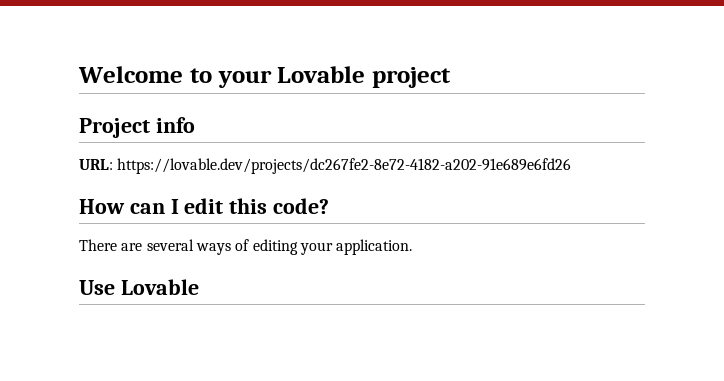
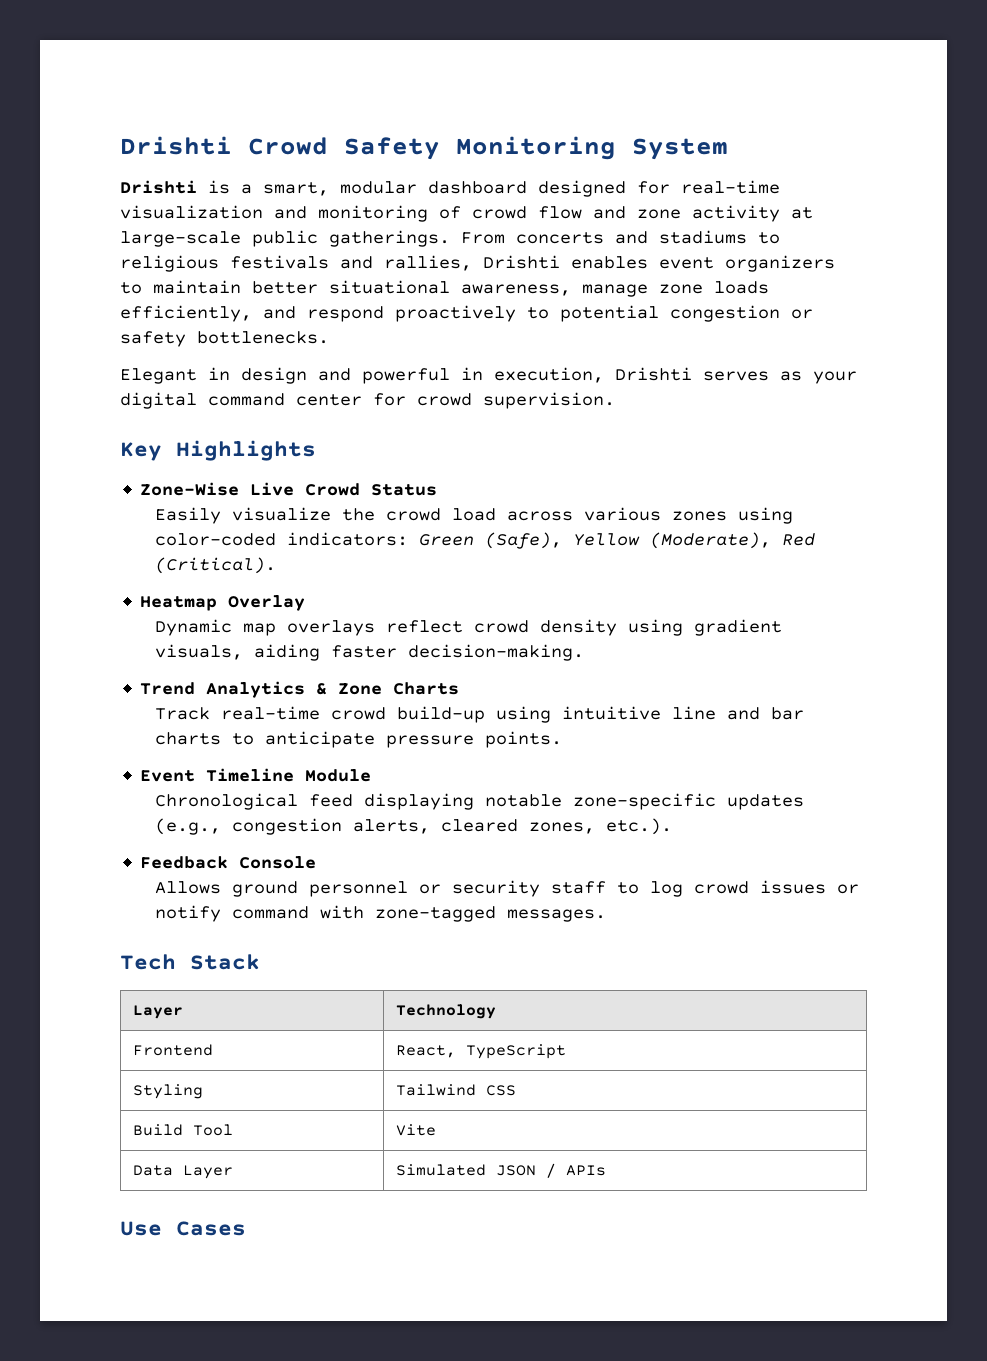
- Welcome to your Lovable project
- Project info
- URL: https://lovable.dev/projects/dc267fe2-8e72-4182-a202-91e689e6fd26
- How can I edit this code?
- There are several ways of editing your application.
+ Drishti Crowd Safety Monitoring System
+ Drishti is a smart, modular dashboard designed for real-time visualization and monitoring of crowd flow and zone activity at large-scale public gatherings. From concerts and stadiums to religious festivals and rallies, Drishti enables event organizers to maintain better situational awareness, manage zone loads efficiently, and respond proactively to potential congestion or safety bottlenecks.
+ Elegant in design and powerful in execution, Drishti serves as your digital command center for crowd supervision.
+ Key Highlights
+ Zone-Wise Live Crowd Status
+ Easily visualize the crowd load across various zones using color-coded indicators: Green (Safe), Yellow (Moderate), Red (Critical).
+ Heatmap Overlay
+ Dynamic map overlays reflect crowd density using gradient visuals, aiding faster decision-making.
+ Trend Analytics & Zone Charts
+ Track real-time crowd build-up using intuitive line and bar charts to anticipate pressure points.
+ Event Timeline Module
+ Chronological feed displaying notable zone-specific updates (e.g., congestion alerts, cleared zones, etc.).
+ Feedback Console
+ Allows ground personnel or security staff to log crowd issues or notify command with zone-tagged messages.
+ Tech Stack
+ Layer | Technology
+ Frontend | React, TypeScript
+ Styling | Tailwind CSS
+ Build Tool | Vite
+ Data Layer | Simulated JSON / APIs
- Use Lovable
+ Use Cases

